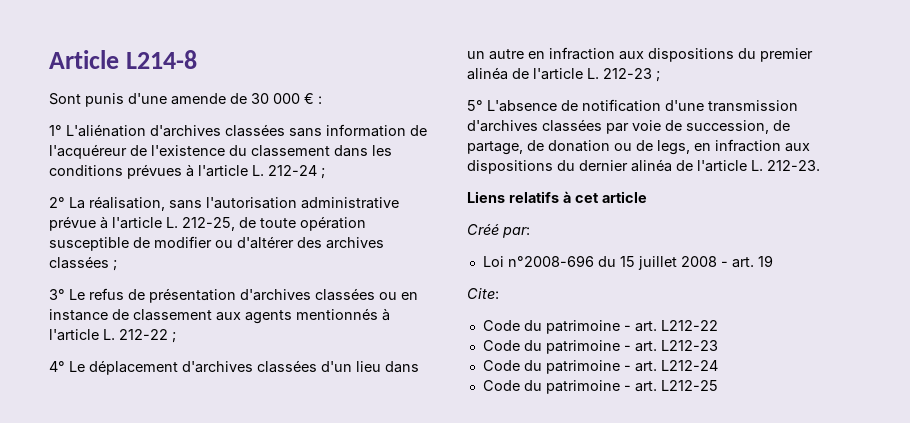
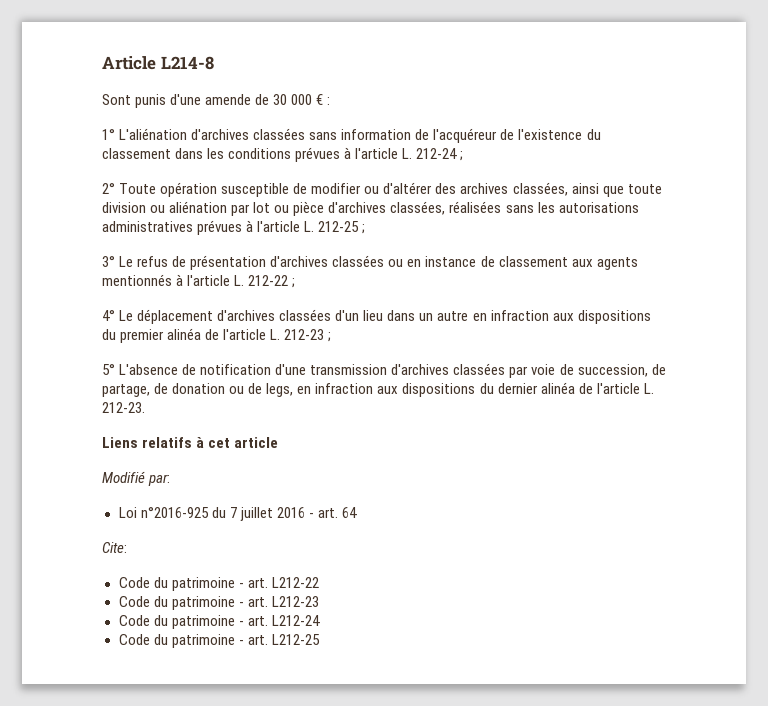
- 2° La réalisation, sans l'autorisation administrative prévue à l'article L. 212-25, de toute opération susceptible de modifier ou d'altérer des archives classées ;
+ 2° Toute opération susceptible de modifier ou d'altérer des archives classées, ainsi que toute division ou aliénation par lot ou pièce d'archives classées, réalisées sans les autorisations administratives prévues à l'article L. 212-25 ;
- Créé par:
+ Modifié par:
- Loi n°2008-696 du 15 juillet 2008 - art. 19
+ Loi n°2016-925 du 7 juillet 2016 - art. 64

